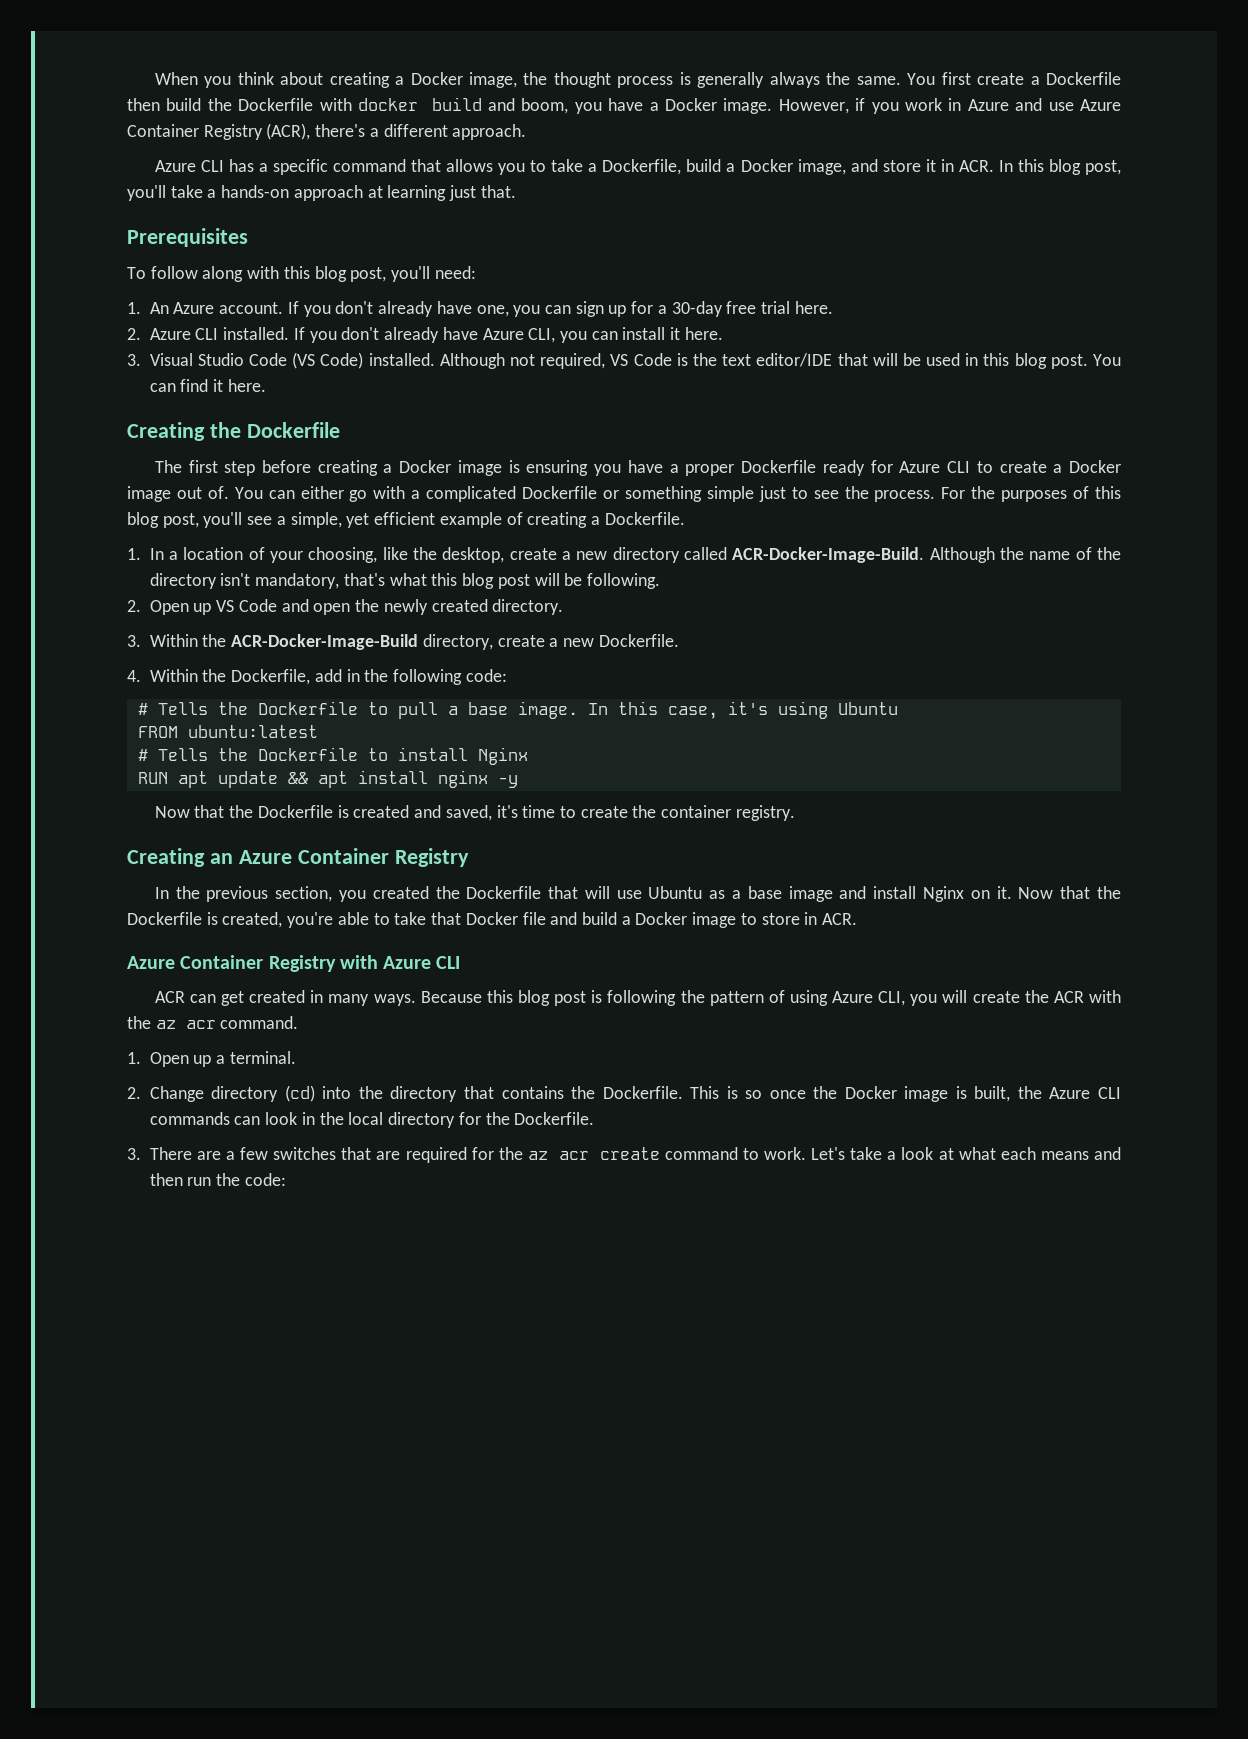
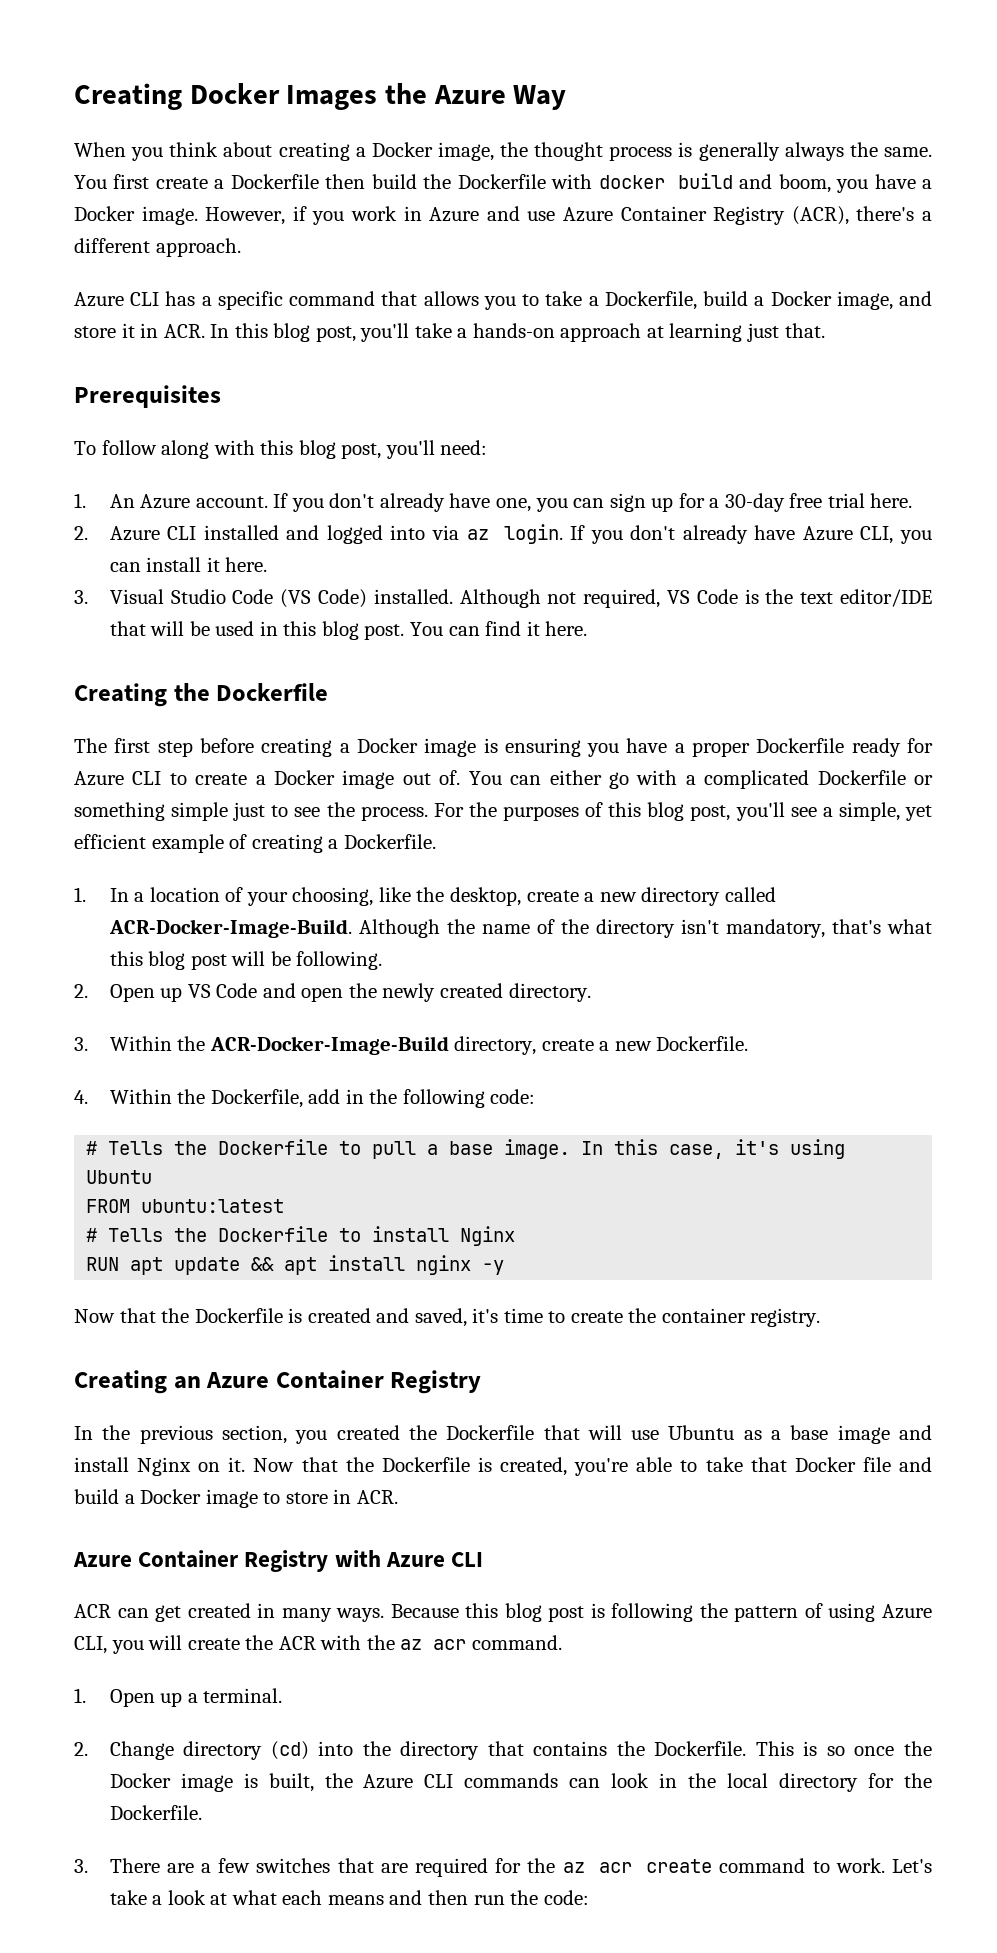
+ Creating Docker Images the Azure Way
- 2. Azure CLI installed.
+ 2. Azure CLI installed and logged into via az login.

